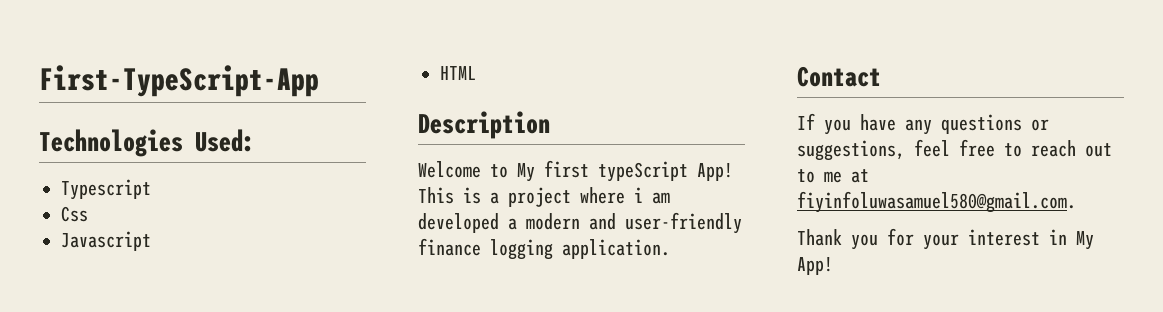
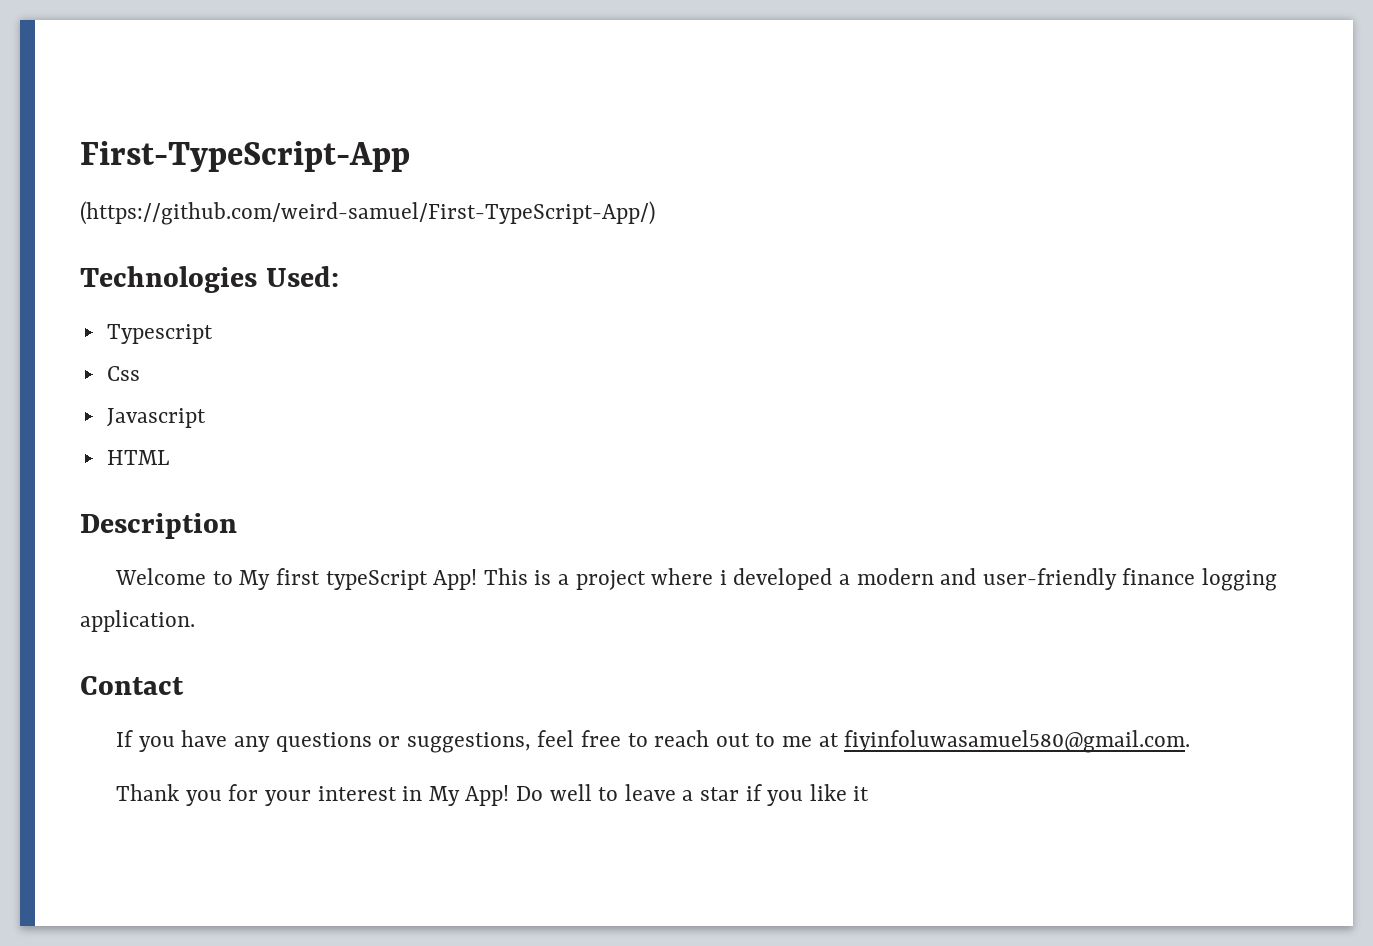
+ (https://github.com/weird-samuel/First-TypeScript-App/)
- This is a project where i am developed a modern and user-friendly finance logging application.
+ This is a project where i developed a modern and user-friendly finance logging application.
+ Do well to leave a star if you like it

